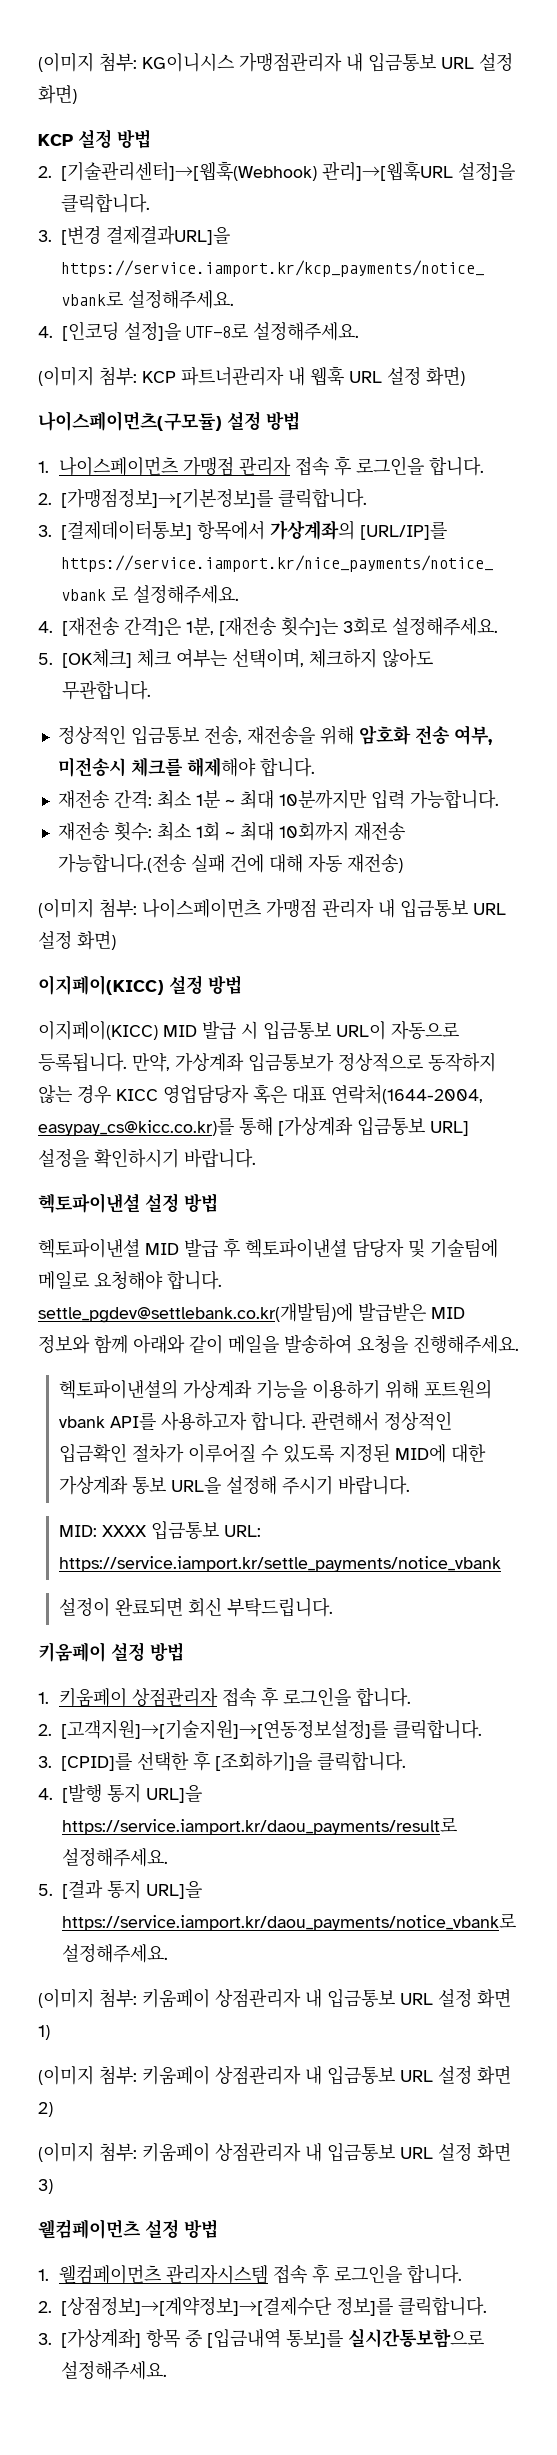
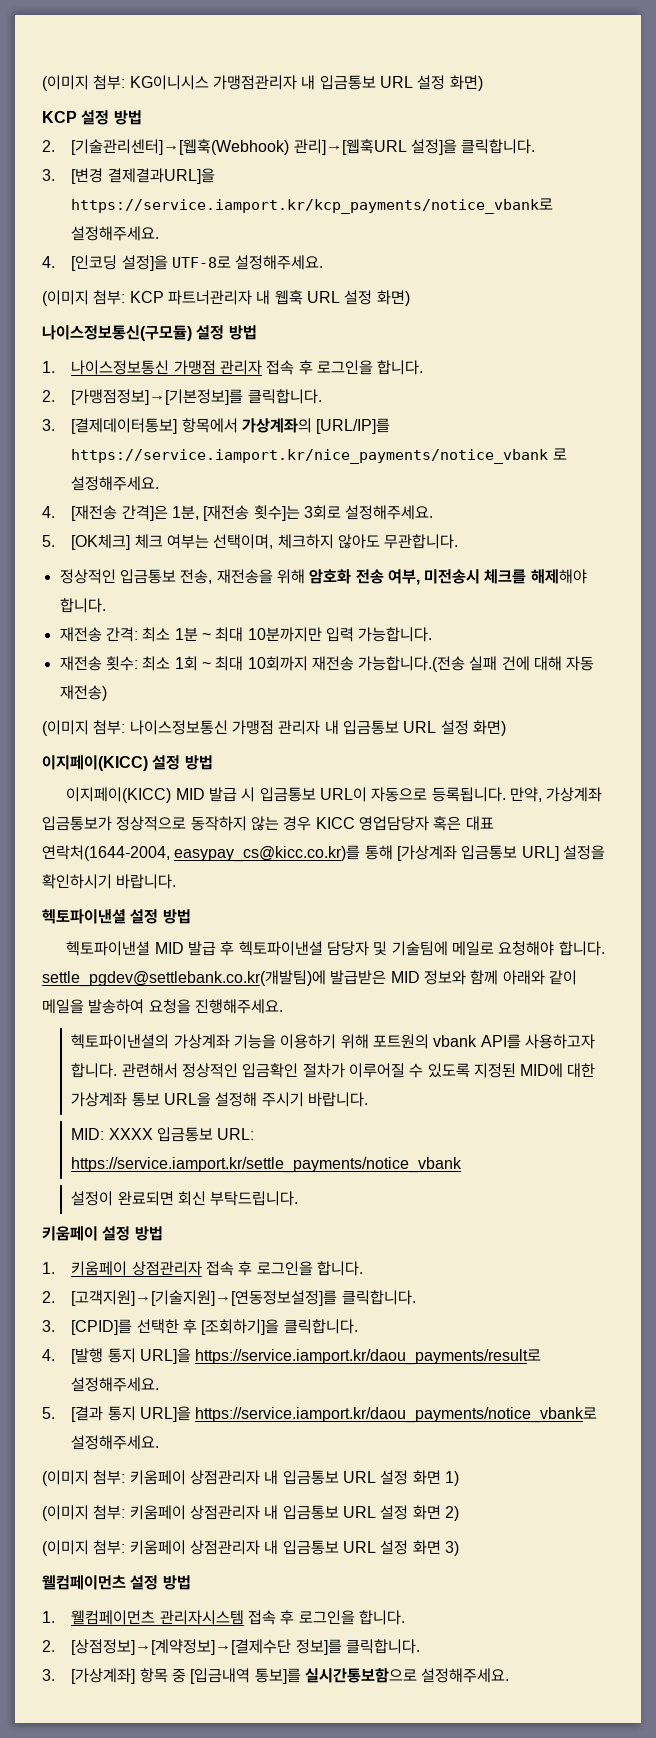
- 나이스페이먼츠(구모듈) 설정 방법
- 1. 나이스페이먼츠 가맹점 관리자 접속 후 로그인을 합니다.
+ 나이스정보통신(구모듈) 설정 방법
+ 1. 나이스정보통신 가맹점 관리자 접속 후 로그인을 합니다.
- (이미지 첨부: 나이스페이먼츠 가맹점 관리자 내 입금통보 URL 설정 화면)
+ (이미지 첨부: 나이스정보통신 가맹점 관리자 내 입금통보 URL 설정 화면)

